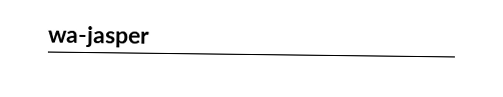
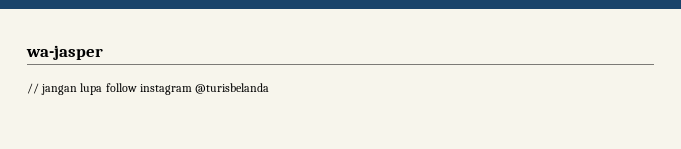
+ // jangan lupa follow instagram @turisbelanda

